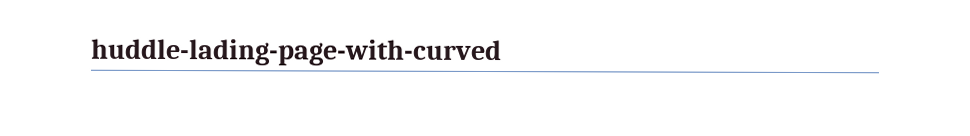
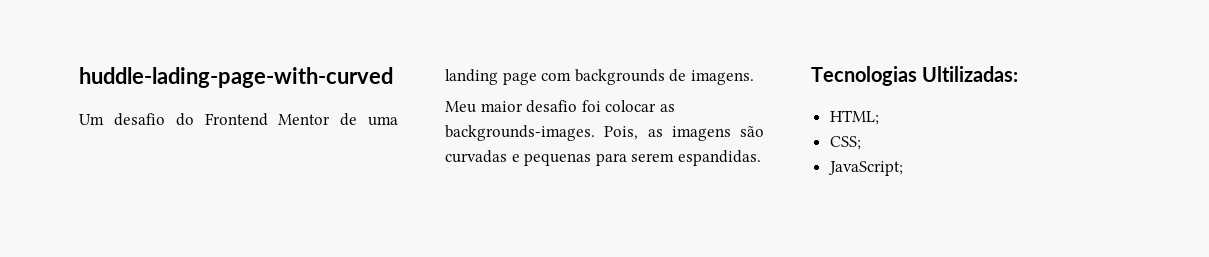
+ Um desafio do Frontend Mentor de uma landing page com backgrounds de imagens.
+ Meu maior desafio foi colocar as backgrounds-images. Pois, as imagens são curvadas e pequenas para serem espandidas.
+ Tecnologias Ultilizadas:
+ HTML;
+ CSS;
+ JavaScript;

